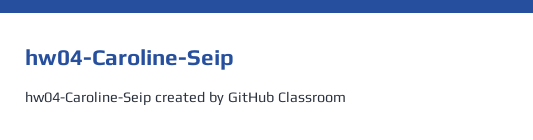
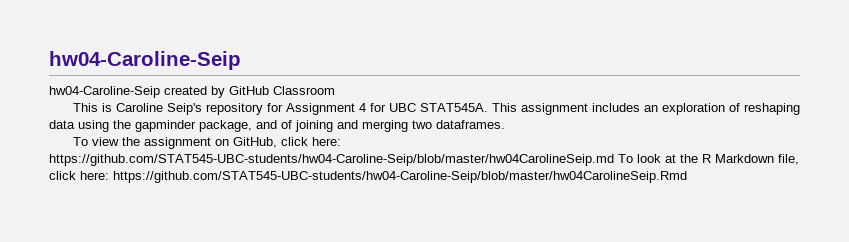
+ This is Caroline Seip's repository for Assignment 4 for UBC STAT545A. This assignment includes an exploration of reshaping data using the gapminder package, and of joining and merging two dataframes.
+ To view the assignment on GitHub, click here: https://github.com/STAT545-UBC-students/hw04-Caroline-Seip/blob/master/hw04CarolineSeip.md To look at the R Markdown file, click here: https://github.com/STAT545-UBC-students/hw04-Caroline-Seip/blob/master/hw04CarolineSeip.Rmd

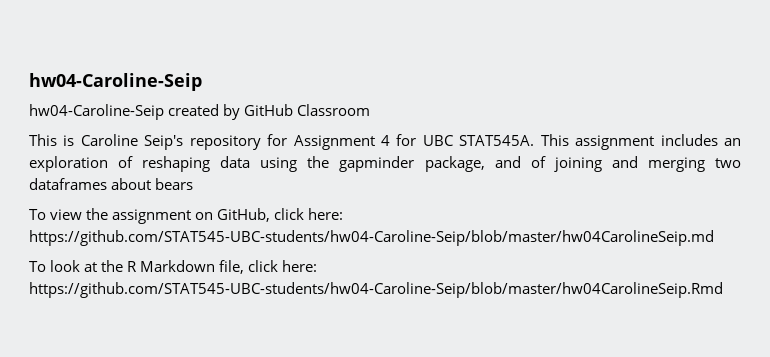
- This assignment includes an exploration of reshaping data using the gapminder package, and of joining and merging two dataframes.
+ This assignment includes an exploration of reshaping data using the gapminder package, and of joining and merging two dataframes about bears
- To view the assignment on GitHub, click here: https://github.com/STAT545-UBC-students/hw04-Caroline-Seip/blob/master/hw04CarolineSeip.md To look at the R Markdown file, click here: https://github.com/STAT545-UBC-students/hw04-Caroline-Seip/blob/master/hw04CarolineSeip.Rmd
+ To view the assignment on GitHub, click here: https://github.com/STAT545-UBC-students/hw04-Caroline-Seip/blob/master/hw04CarolineSeip.md
+ To look at the R Markdown file, click here: https://github.com/STAT545-UBC-students/hw04-Caroline-Seip/blob/master/hw04CarolineSeip.Rmd

